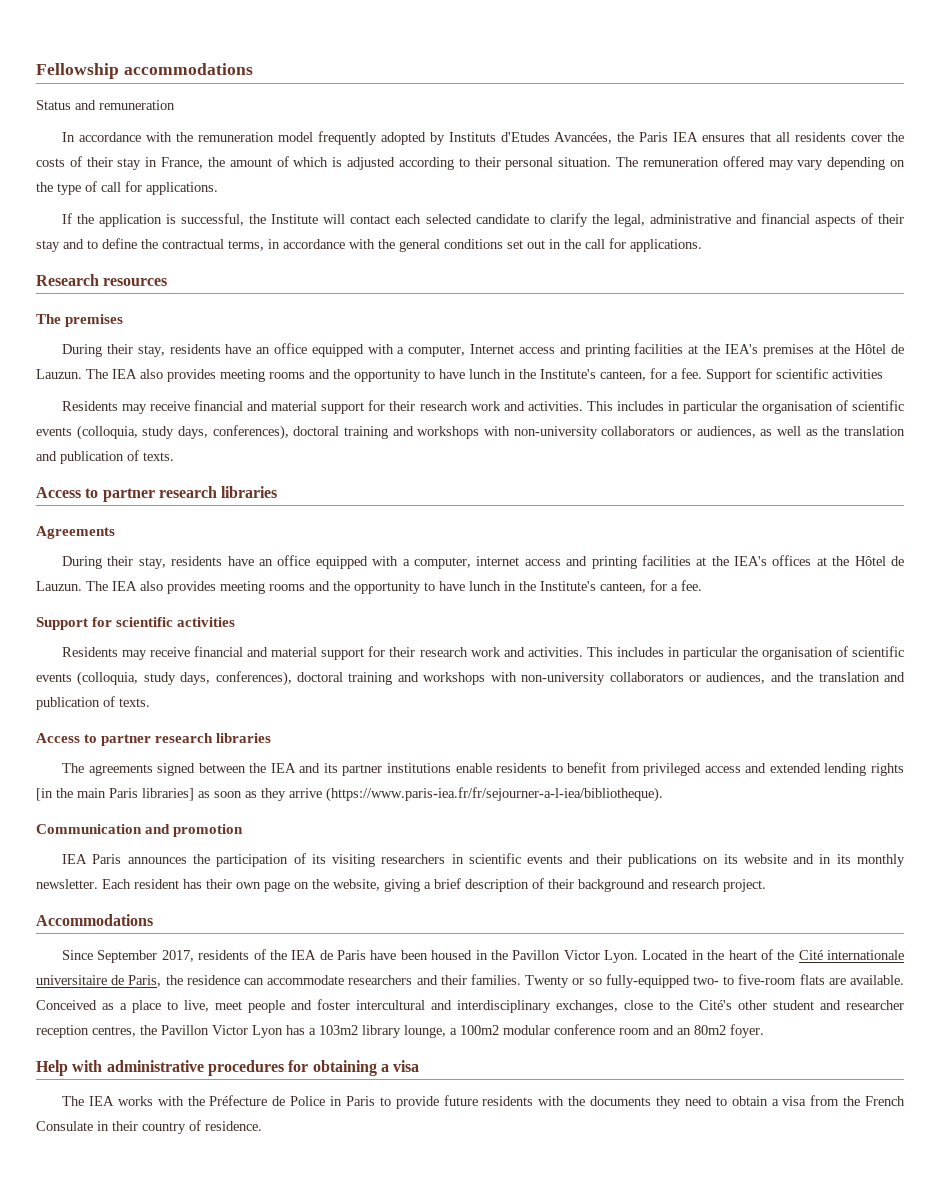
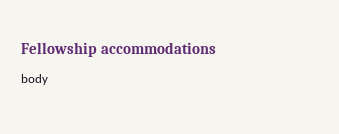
- Status and remuneration
- In accordance with the remuneration model frequently adopted by Instituts d'Etudes Avancées, the Paris IEA ensures that all residents cover the costs of their stay in France, the amount of which is adjusted according to their personal situation. The remuneration offered may vary depending on the type of call for applications.
- If the application is successful, the Institute will contact each selected candidate to clarify the legal, administrative and financial aspects of their stay and to define the contractual terms, in accordance with the general conditions set out in the call for applications.
- Research resources
- The premises
- During their stay, residents have an office equipped with a computer, Internet access and printing facilities at the IEA's premises at the Hôtel de Lauzun. The IEA also provides meeting rooms and the opportunity to have lunch in the Institute's canteen, for a fee. Support for scientific activities
- Residents may receive financial and material support for their research work and activities. This includes in particular the organisation of scientific events (colloquia, study days, conferences), doctoral training and workshops with non-university collaborators or audiences, as well as the translation and publication of texts.
- Access to partner research libraries
- Agreements
- During their stay, residents have an office equipped with a computer, internet access and printing facilities at the IEA's offices at the Hôtel de Lauzun. The IEA also provides meeting rooms and the opportunity to have lunch in the Institute's canteen, for a fee.
- Support for scientific activities
- Residents may receive financial and material support for their research work and activities. This includes in particular the organisation of scientific events (colloquia, study days, conferences), doctoral training and workshops with non-university collaborators or audiences, and the translation and publication of texts.
- Access to partner research libraries
- The agreements signed between the IEA and its partner institutions enable residents to benefit from privileged access and extended lending rights [in the main Paris libraries] as soon as they arrive (https://www.paris-iea.fr/fr/sejourner-a-l-iea/bibliotheque).
- Communication and promotion
- IEA Paris announces the participation of its visiting researchers in scientific events and their publications on its website and in its monthly newsletter. Each resident has their own page on the website, giving a brief description of their background and research project.
- Accommodations
- Since September 2017, residents of the IEA de Paris have been housed in the Pavillon Victor Lyon. Located in the heart of the Cité internationale universitaire de Paris, the residence can accommodate researchers and their families. Twenty or so fully-equipped two- to five-room flats are available. Conceived as a place to live, meet people and foster intercultural and interdisciplinary exchanges, close to the Cité's other student and researcher reception centres, the Pavillon Victor Lyon has a 103m2 library lounge, a 100m2 modular conference room and an 80m2 foyer.
- Help with administrative procedures for obtaining a visa
- The IEA works with the Préfecture de Police in Paris to provide future residents with the documents they need to obtain a visa from the French Consulate in their country of residence.
+ body

